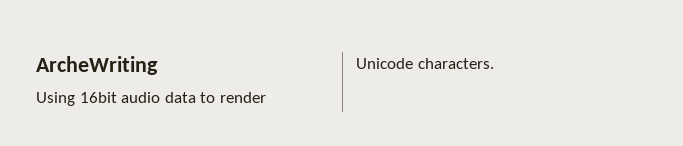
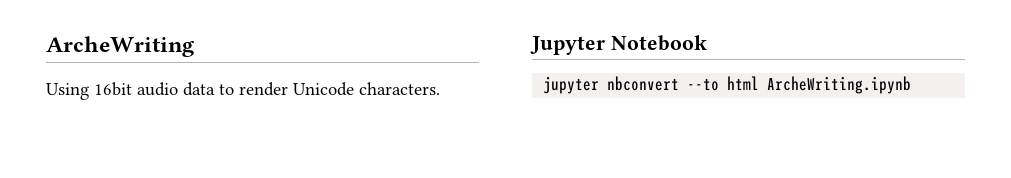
+ Jupyter Notebook
+ jupyter nbconvert --to html ArcheWriting.ipynb

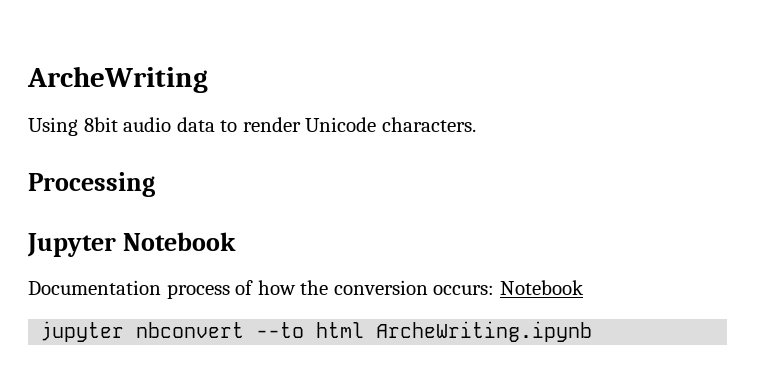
- Using 16bit audio data to render Unicode characters.
+ Using 8bit audio data to render Unicode characters.
+ Processing
+ Documentation process of how the conversion occurs: Notebook

